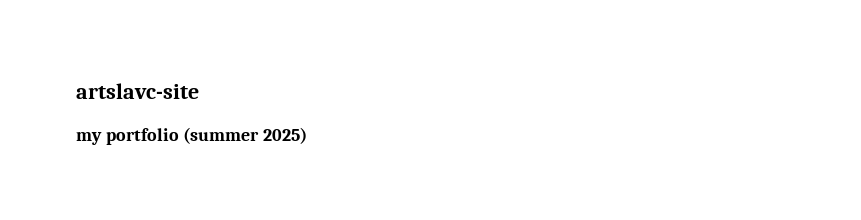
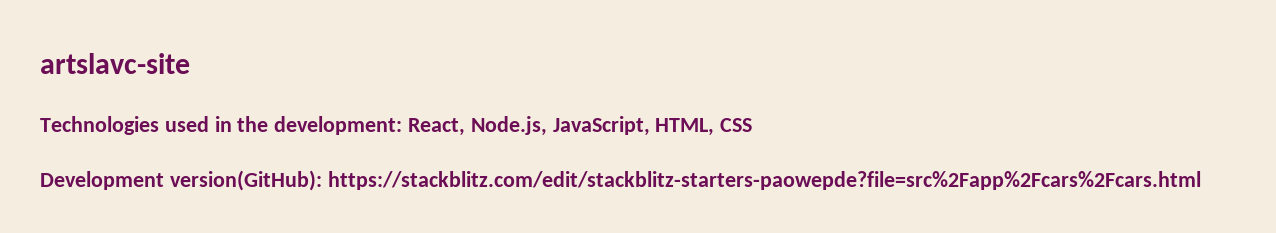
- my portfolio (summer 2025)
+ Technologies used in the development: React, Node.js, JavaScript, HTML, CSS
+ Development version(GitHub): https://stackblitz.com/edit/stackblitz-starters-paowepde?file=src%2Fapp%2Fcars%2Fcars.html

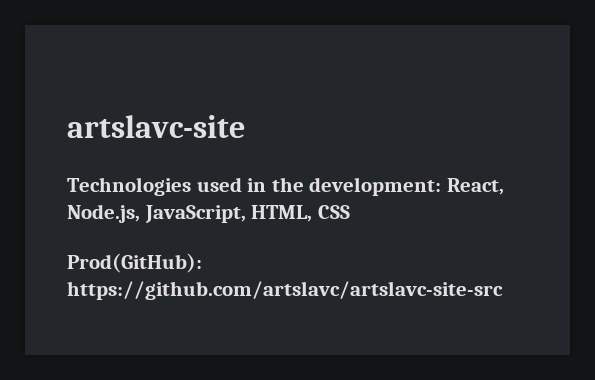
- Development version(GitHub): https://stackblitz.com/edit/stackblitz-starters-paowepde?file=src%2Fapp%2Fcars%2Fcars.html
+ Prod(GitHub): https://github.com/artslavc/artslavc-site-src

